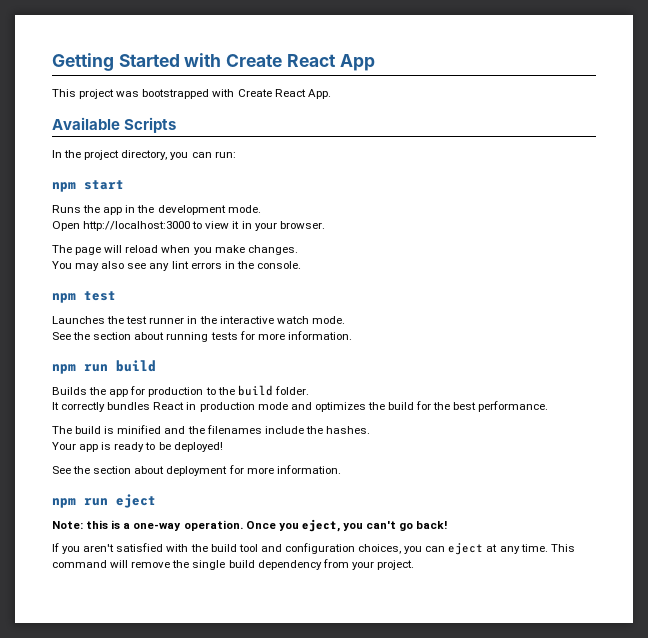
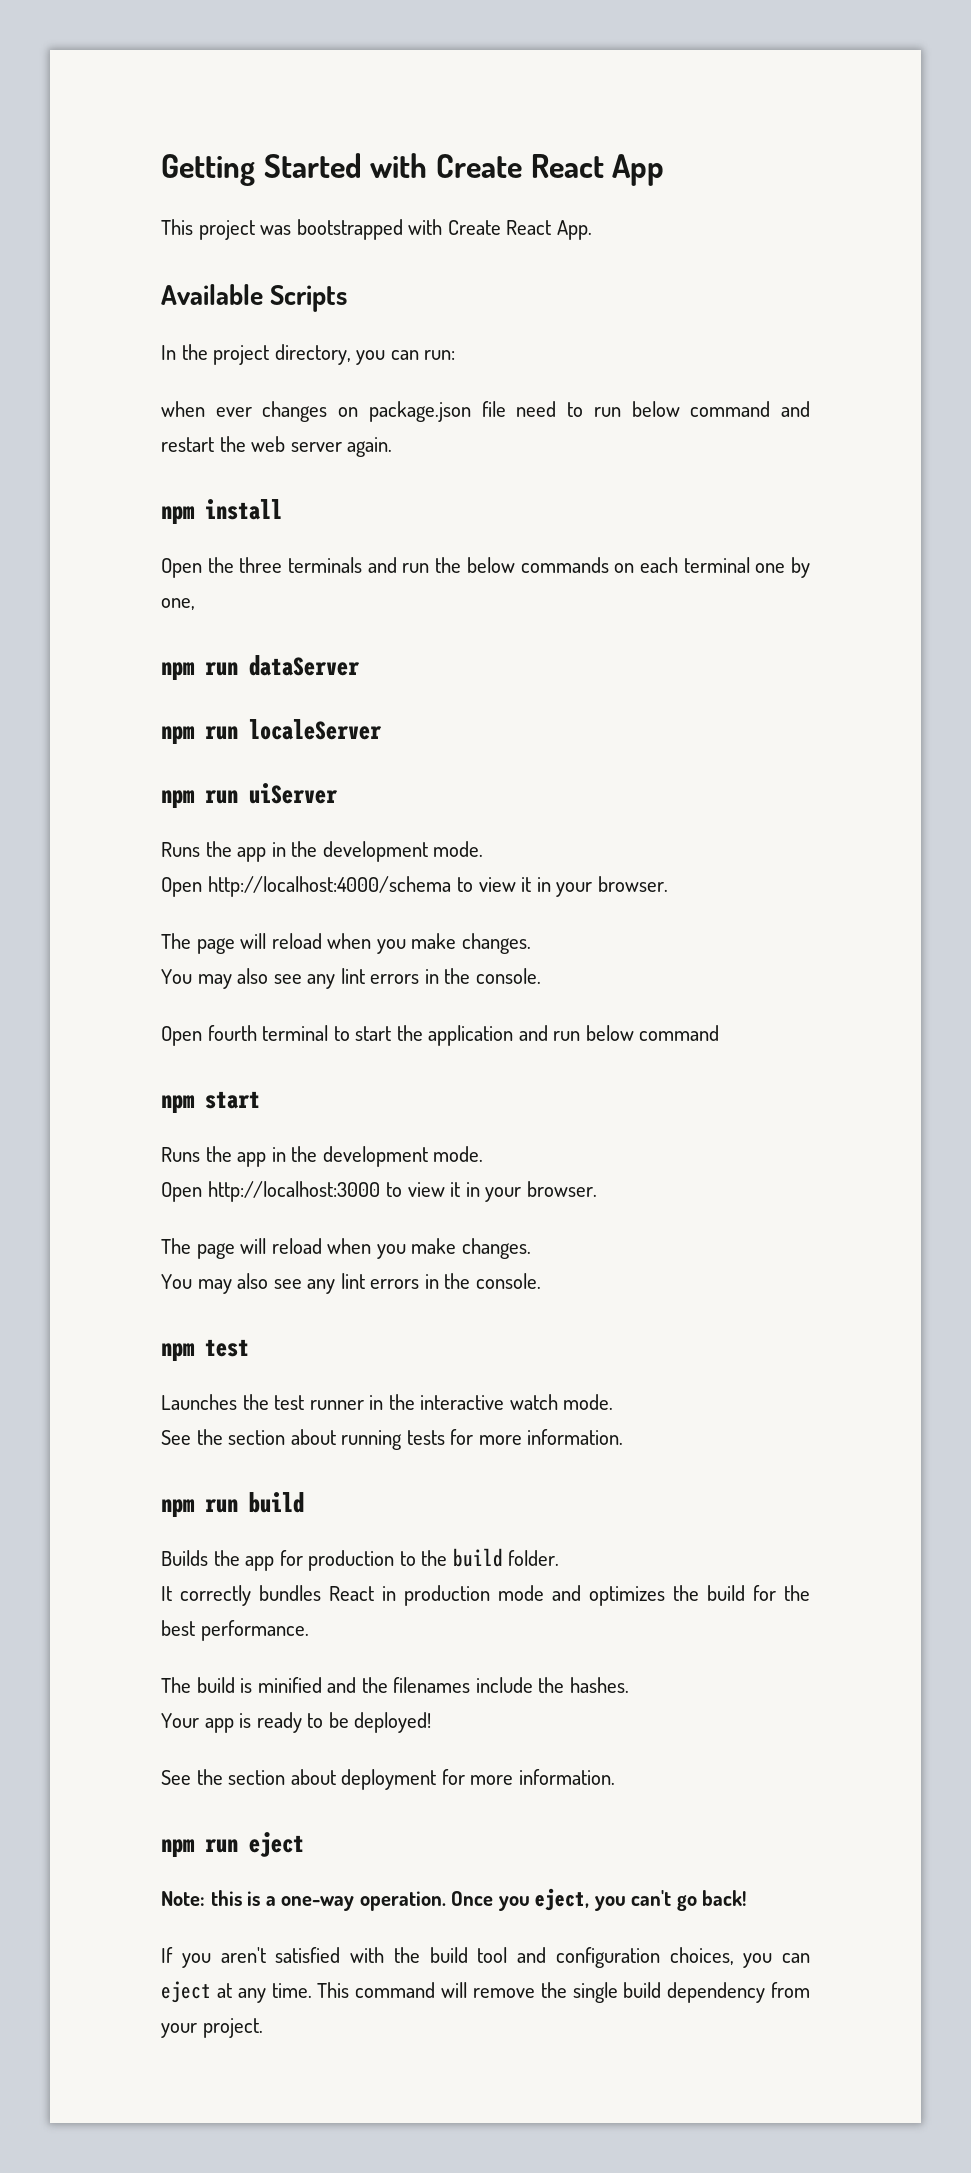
+ when ever changes on package.json file need to run below command and restart the web server again.
+ npm install
+ Open the three terminals and run the below commands on each terminal one by one,
+ npm run dataServer
+ npm run localeServer
+ npm run uiServer
+ Runs the app in the development mode.
+ Open http://localhost:4000/schema to view it in your browser.
+ The page will reload when you make changes.
+ You may also see any lint errors in the console.
+ Open fourth terminal to start the application and run below command

